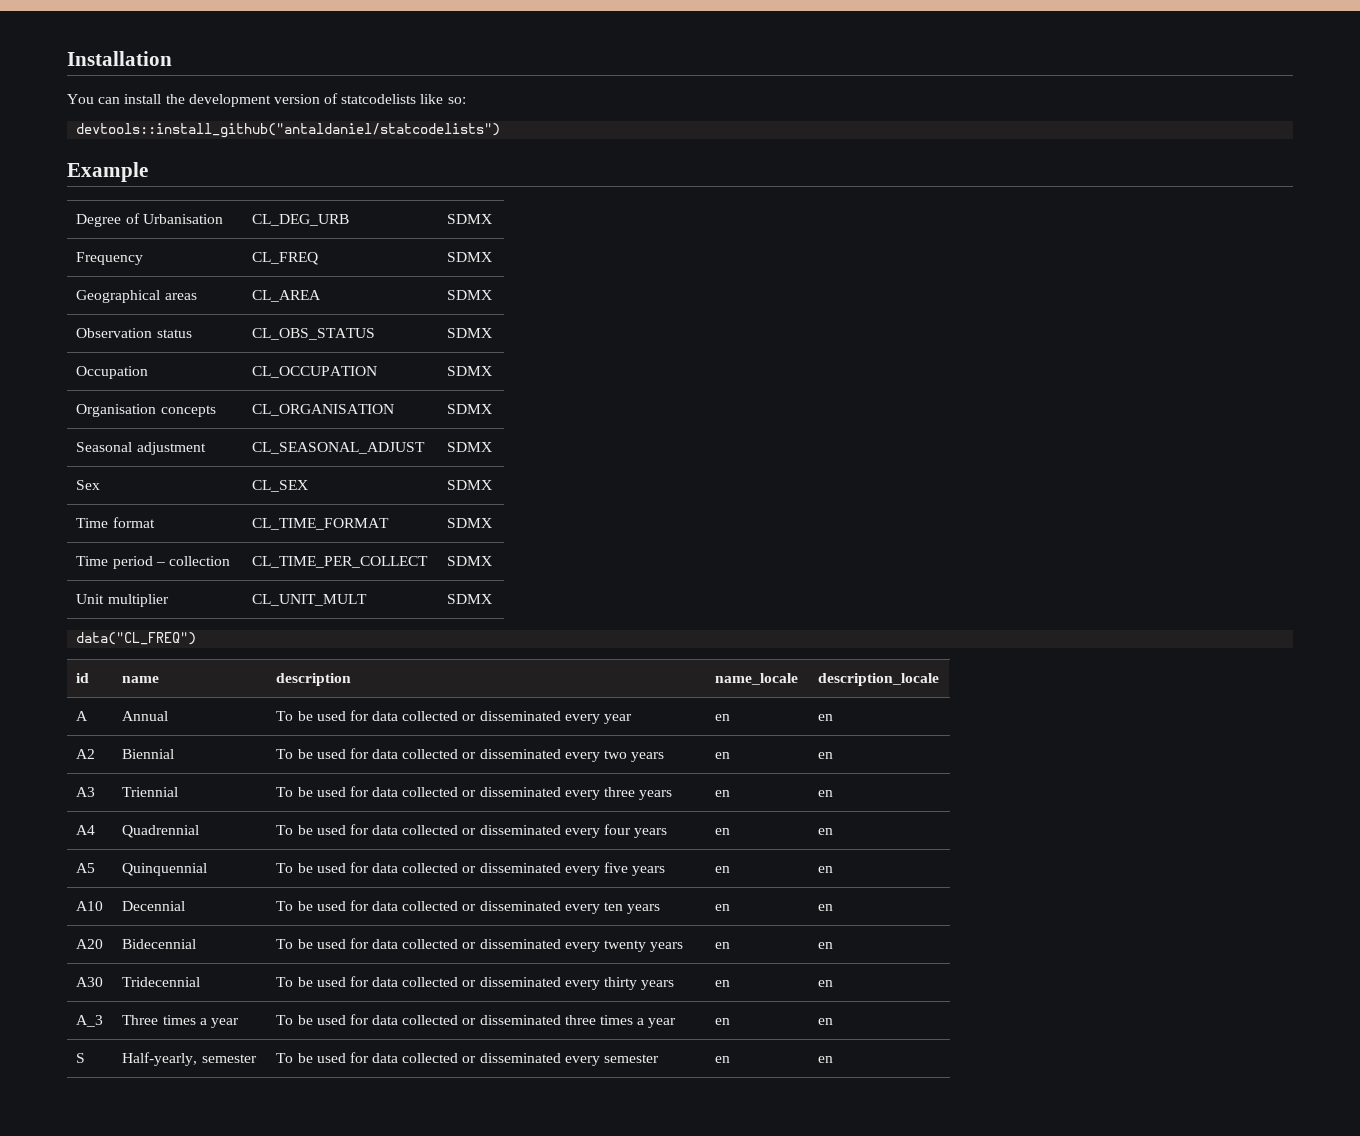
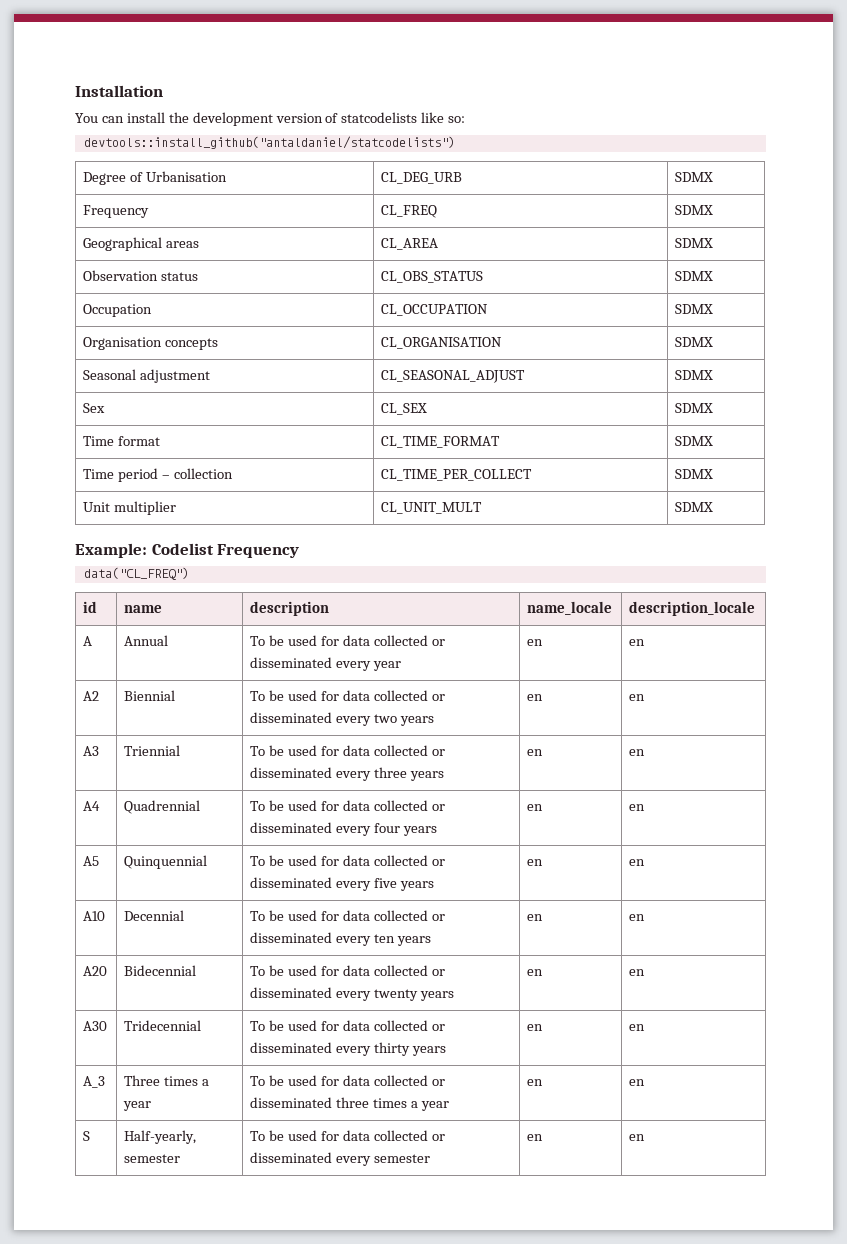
- Example
+ Example: Codelist Frequency

